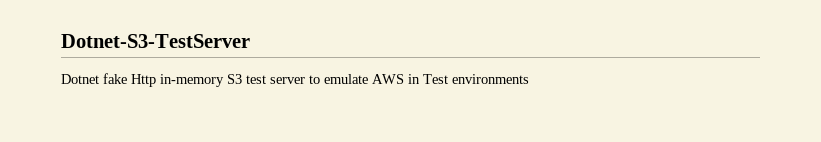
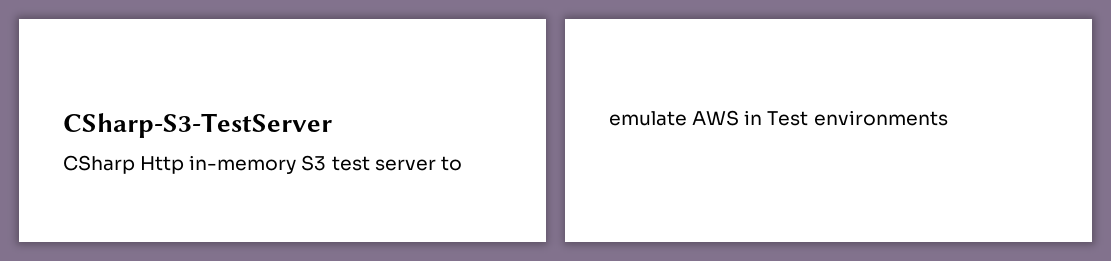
- Dotnet-S3-TestServer
- Dotnet fake Http in-memory S3 test server to emulate AWS in Test environments
+ CSharp-S3-TestServer
+ CSharp Http in-memory S3 test server to emulate AWS in Test environments

